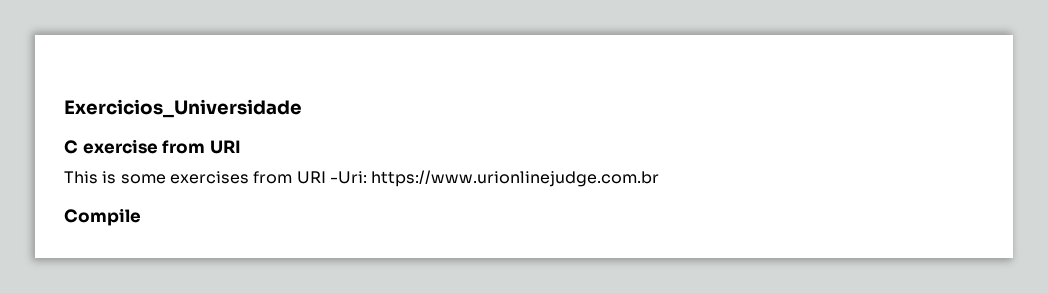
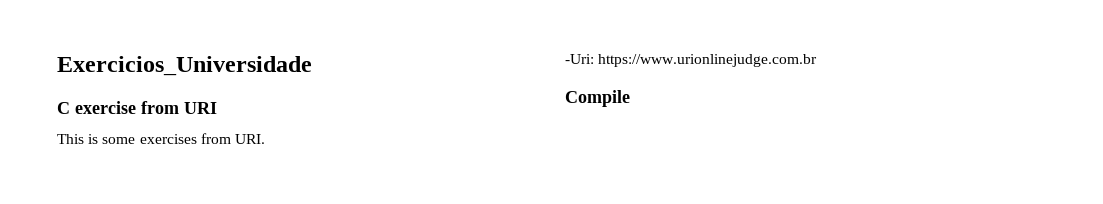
- This is some exercises from URI -Uri: https://www.urionlinejudge.com.br
+ This is some exercises from URI.
+ -Uri: https://www.urionlinejudge.com.br

